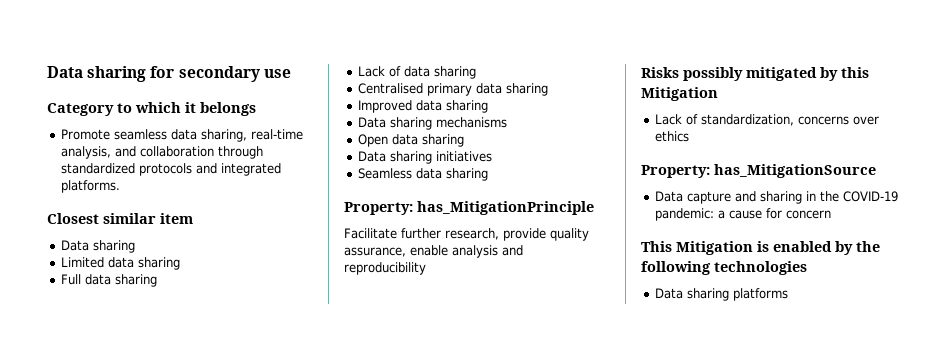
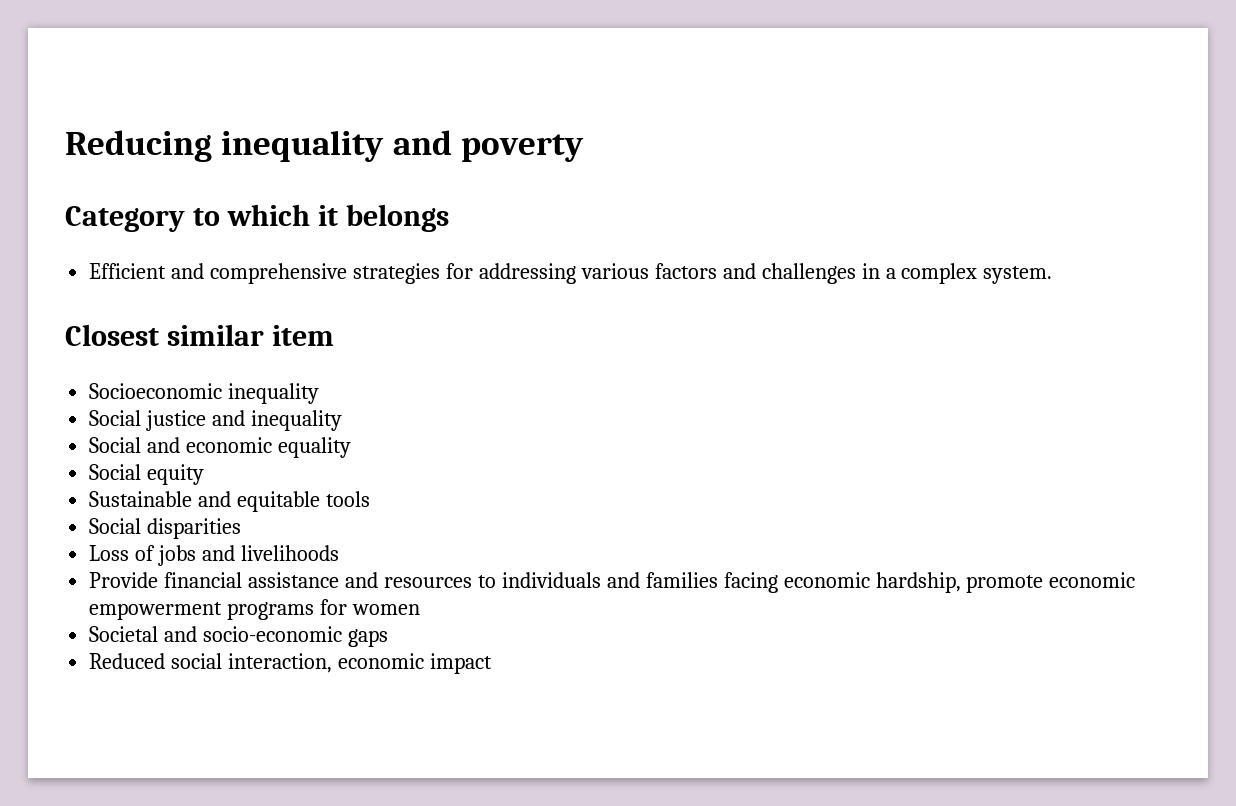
- Data sharing for secondary use
+ Reducing inequality and poverty
- Promote seamless data sharing, real-time analysis, and collaboration through standardized protocols and integrated platforms.
+ Efficient and comprehensive strategies for addressing various factors and challenges in a complex system.
  Closest similar item
- Data sharing
- Limited data sharing
- Full data sharing
- Lack of data sharing
- Centralised primary data sharing
- Improved data sharing
- Data sharing mechanisms
- Open data sharing
- Data sharing initiatives
- Seamless data sharing
- Property: has_MitigationPrinciple
- Facilitate further research, provide quality assurance, enable analysis and reproducibility
- Risks possibly mitigated by this Mitigation
- Lack of standardization, concerns over ethics
- Property: has_MitigationSource
- Data capture and sharing in the COVID-19 pandemic: a cause for concern
- This Mitigation is enabled by the following technologies
- Data sharing platforms
+ Socioeconomic inequality
+ Social justice and inequality
+ Social and economic equality
+ Social equity
+ Sustainable and equitable tools
+ Social disparities
+ Loss of jobs and livelihoods
+ Provide financial assistance and resources to individuals and families facing economic hardship, promote economic empowerment programs for women
+ Societal and socio-economic gaps
+ Reduced social interaction, economic impact

